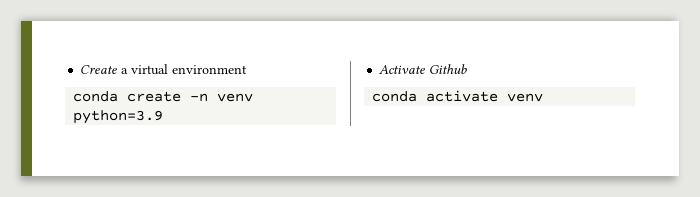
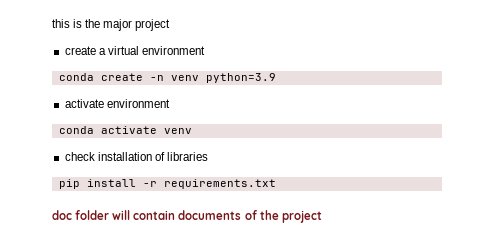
- Create a virtual environment
+ this is the major project
+ create a virtual environment
- Activate Github
+ activate environment
+ check installation of libraries
+ pip install -r requirements.txt
+ doc folder will contain documents of the project

